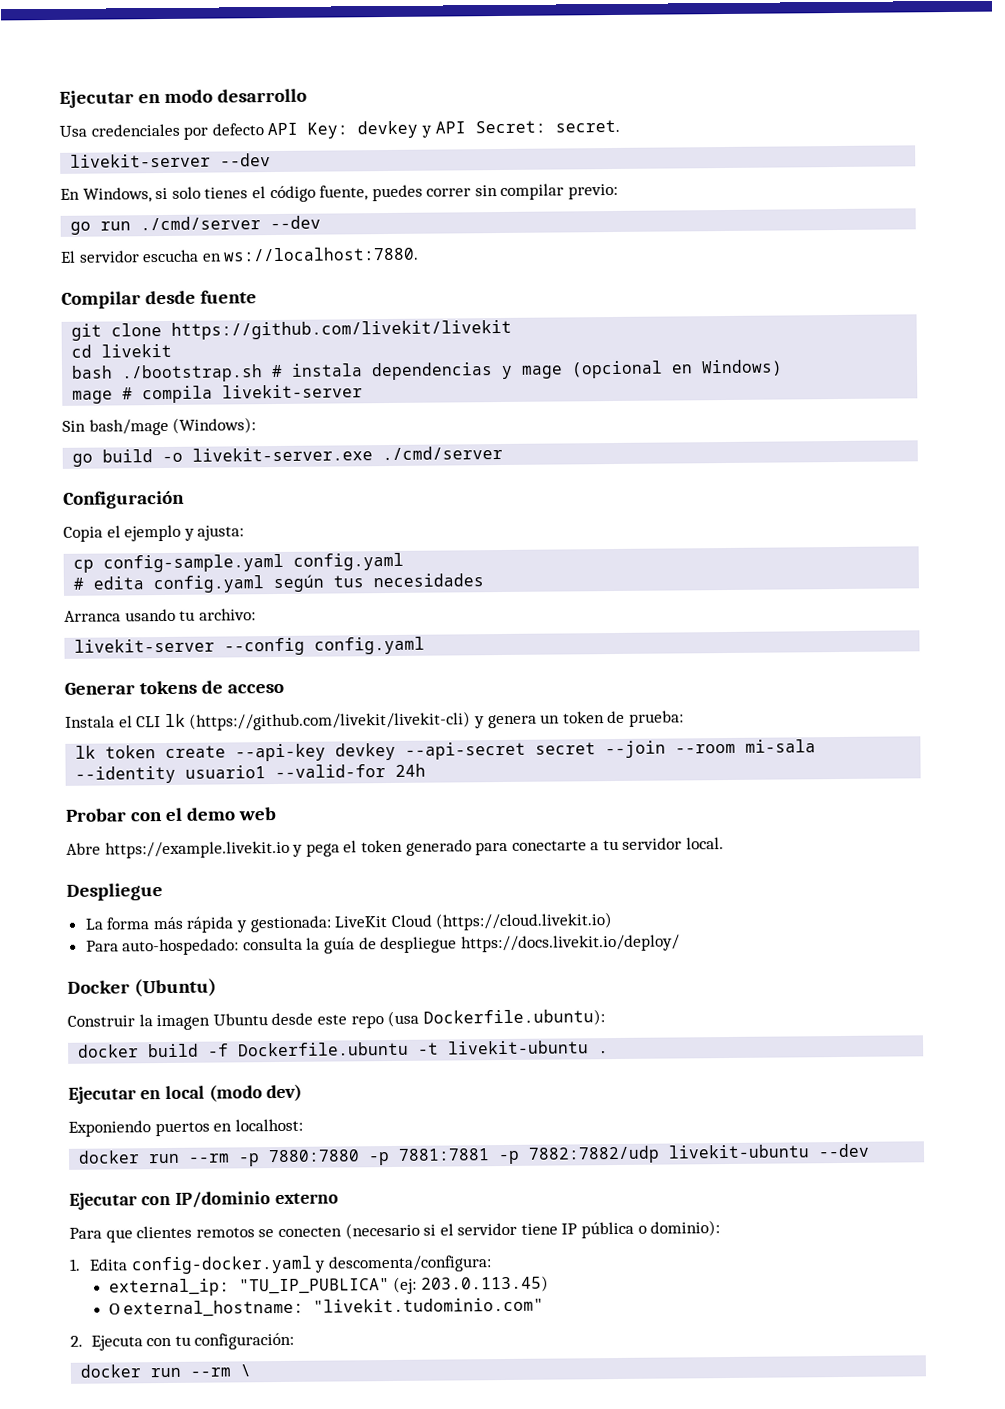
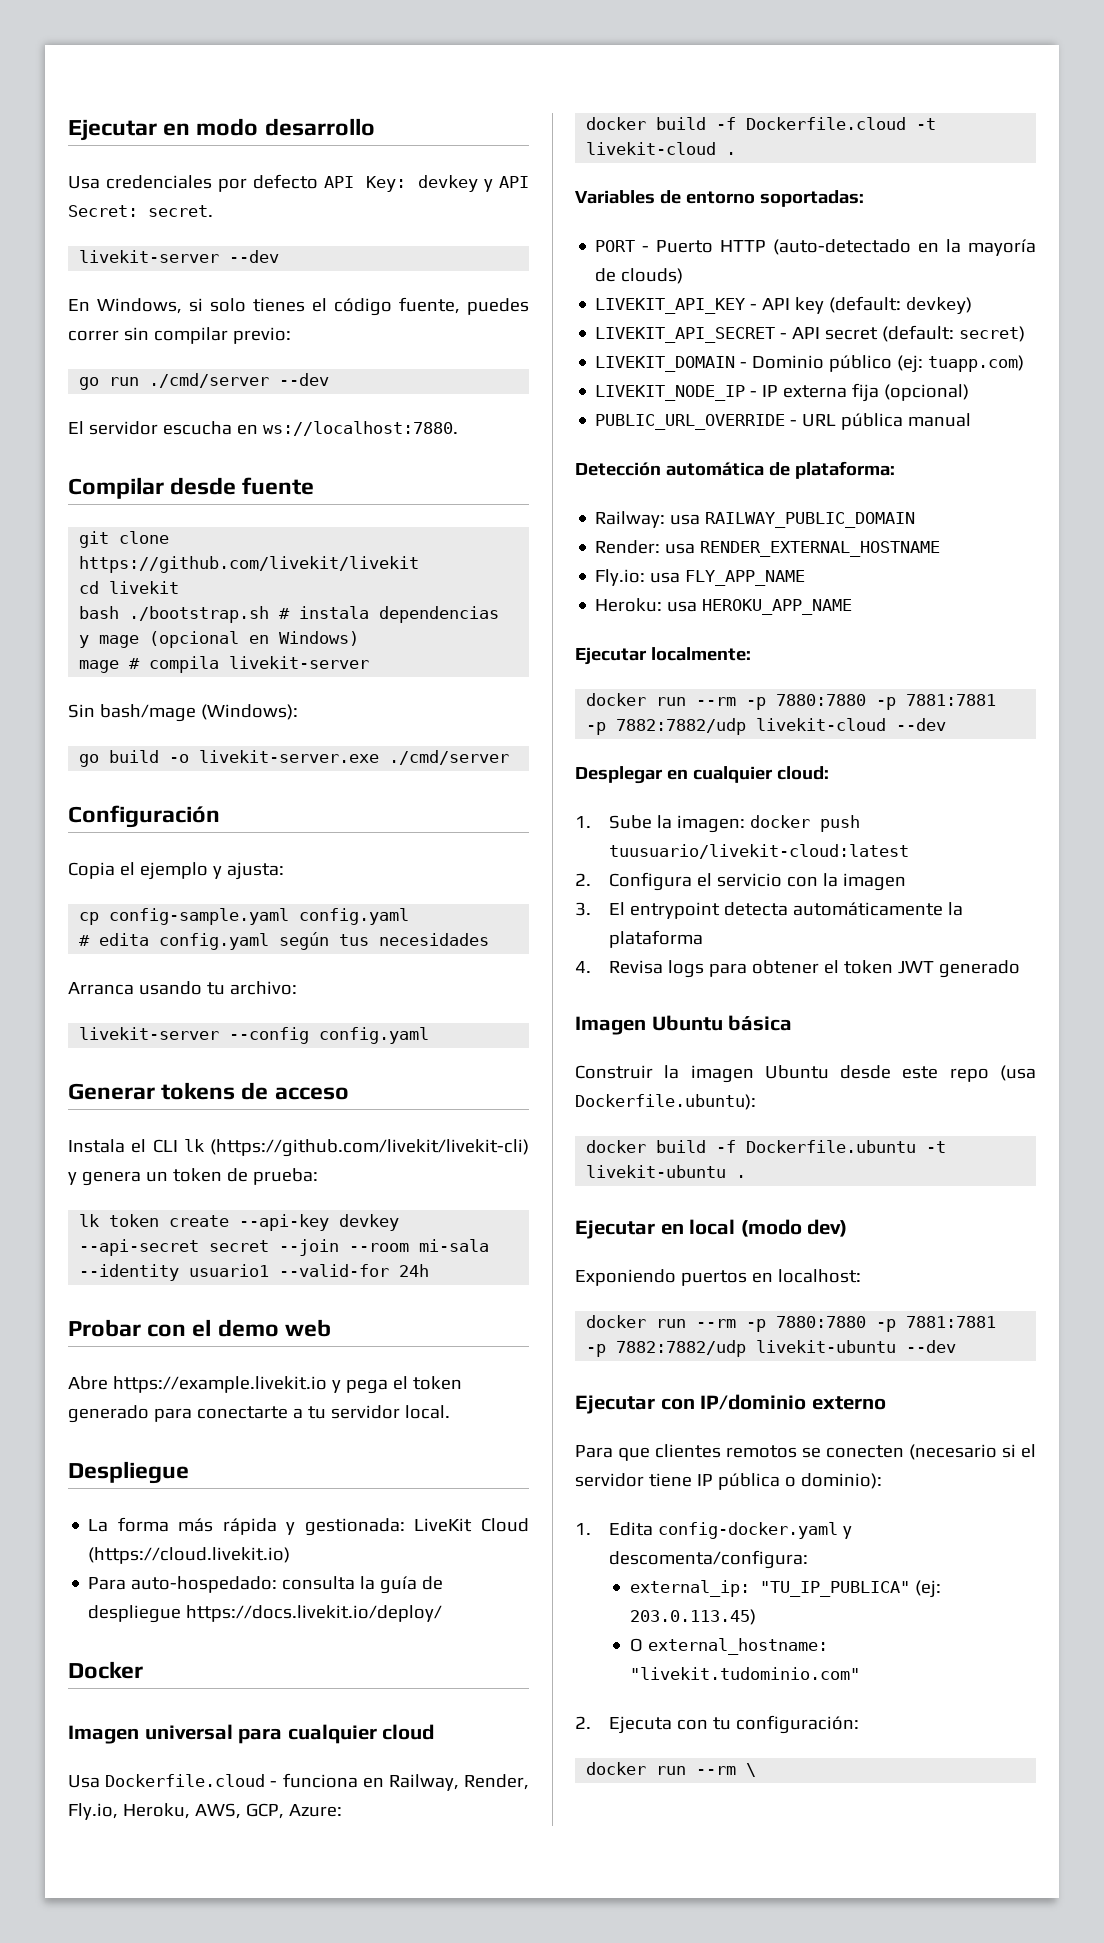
- Docker (Ubuntu)
+ Docker
+ Imagen universal para cualquier cloud
+ Usa Dockerfile.cloud - funciona en Railway, Render, Fly.io, Heroku, AWS, GCP, Azure:
+ docker build -f Dockerfile.cloud -t livekit-cloud .
+ Variables de entorno soportadas:
+ PORT - Puerto HTTP (auto-detectado en la mayoría de clouds)
+ LIVEKIT_API_KEY - API key (default: devkey)
+ LIVEKIT_API_SECRET - API secret (default: secret)
+ LIVEKIT_DOMAIN - Dominio público (ej: tuapp.com)
+ LIVEKIT_NODE_IP - IP externa fija (opcional)
+ PUBLIC_URL_OVERRIDE - URL pública manual
+ Detección automática de plataforma:
+ Railway: usa RAILWAY_PUBLIC_DOMAIN
+ Render: usa RENDER_EXTERNAL_HOSTNAME
+ Fly.io: usa FLY_APP_NAME
+ Heroku: usa HEROKU_APP_NAME
+ Ejecutar localmente:
+ docker run --rm -p 7880:7880 -p 7881:7881 -p 7882:7882/udp livekit-cloud --dev
+ Desplegar en cualquier cloud:
+ 1. Sube la imagen: docker push tuusuario/livekit-cloud:latest
+ 2. Configura el servicio con la imagen
+ 3. El entrypoint detecta automáticamente la plataforma
+ 4. Revisa logs para obtener el token JWT generado
+ Imagen Ubuntu básica

